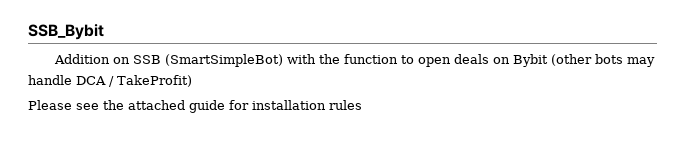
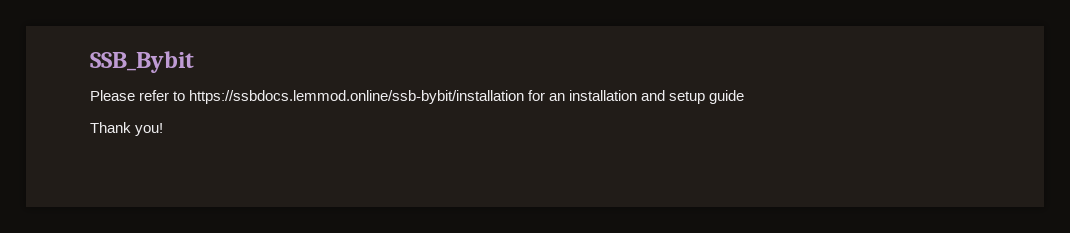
- Addition on SSB (SmartSimpleBot) with the function to open deals on Bybit (other bots may handle DCA / TakeProfit)
- Please see the attached guide for installation rules
+ Please refer to https://ssbdocs.lemmod.online/ssb-bybit/installation for an installation and setup guide
+ Thank you!

